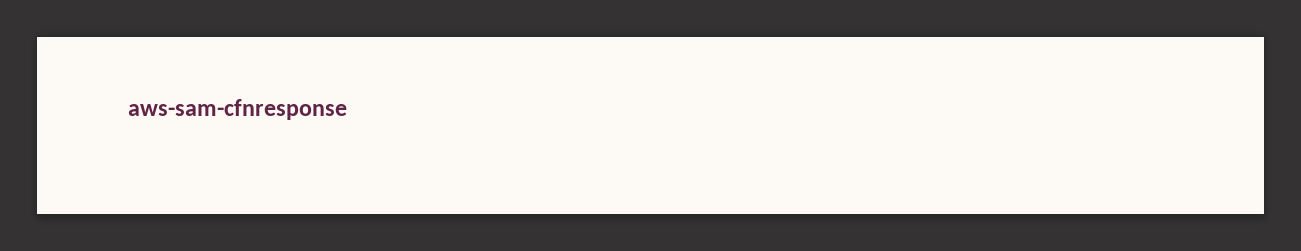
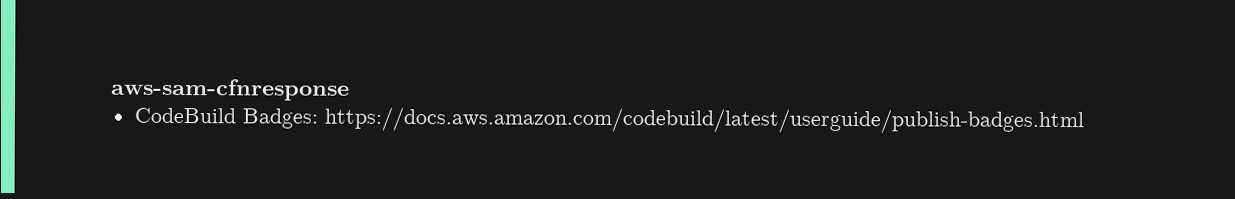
+ CodeBuild Badges: https://docs.aws.amazon.com/codebuild/latest/userguide/publish-badges.html

